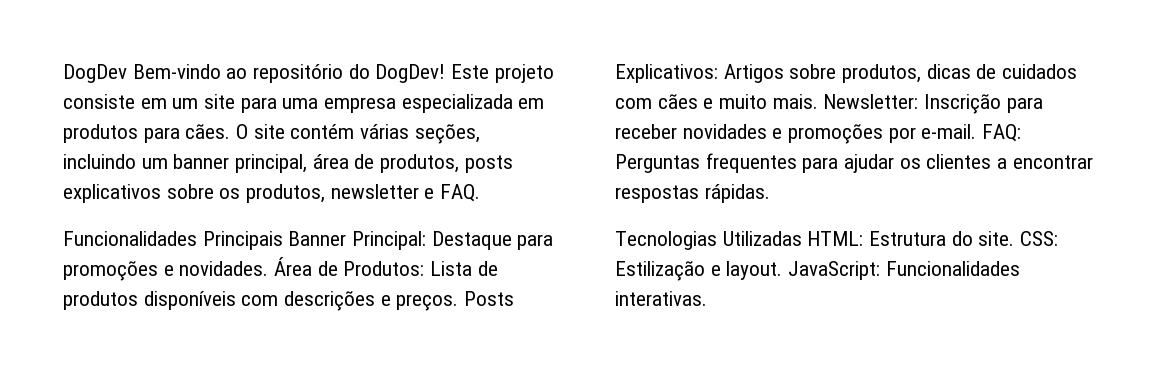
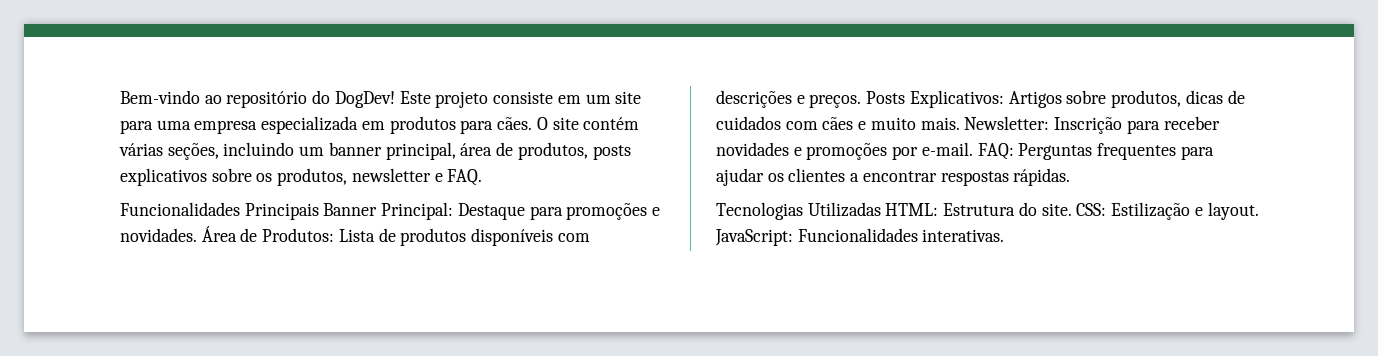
- DogDev Bem-vindo ao repositório do DogDev!
+ Bem-vindo ao repositório do DogDev!

